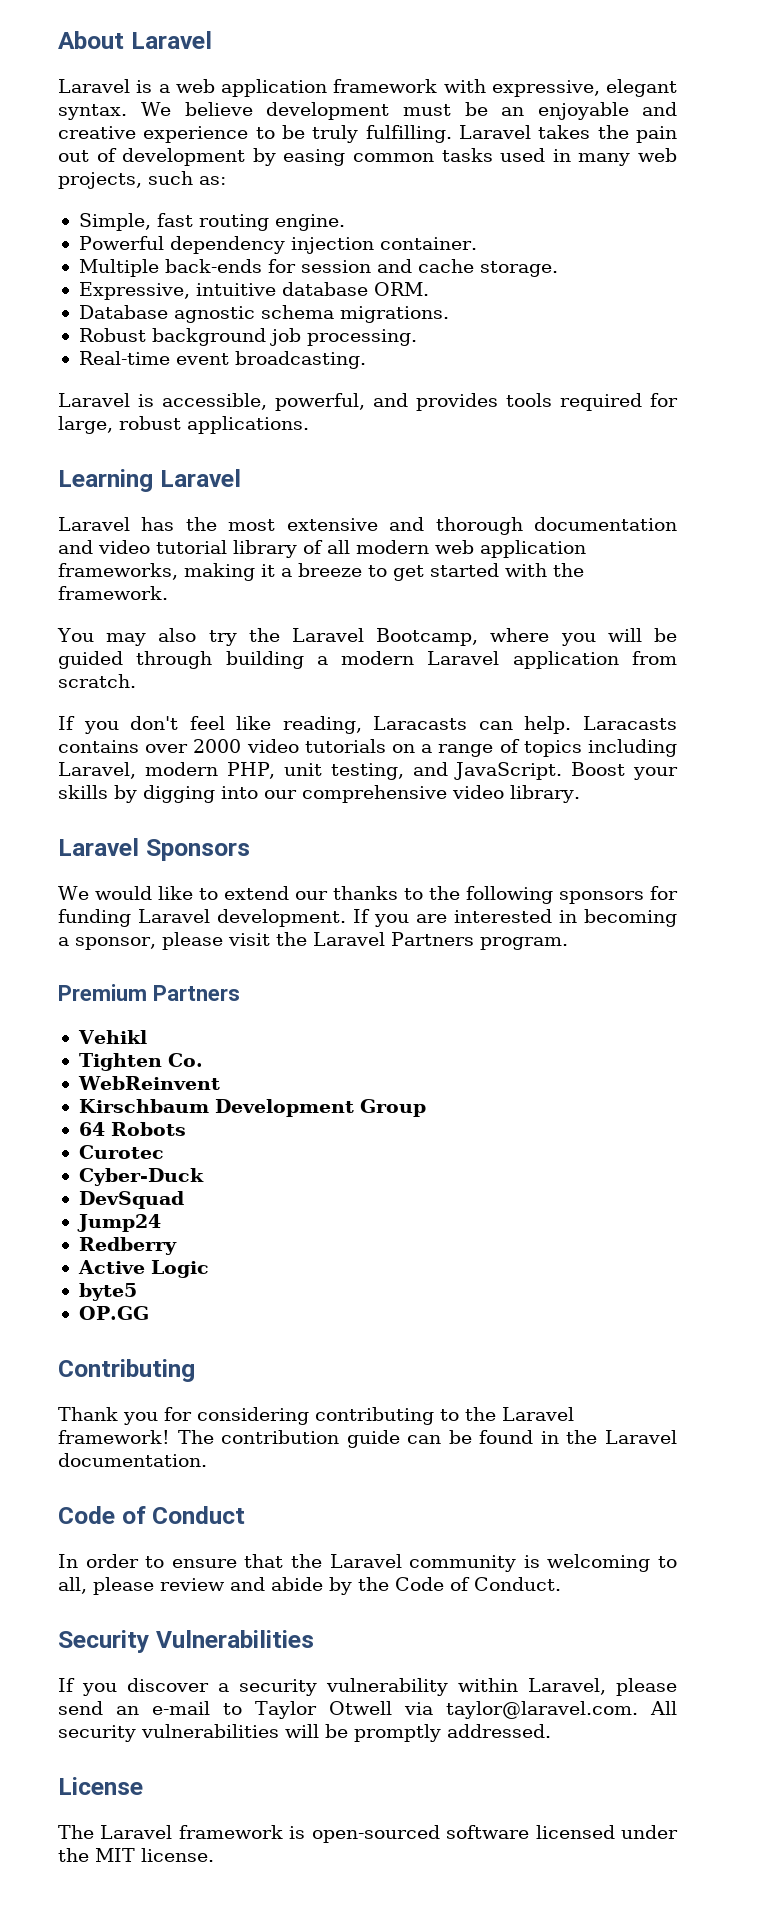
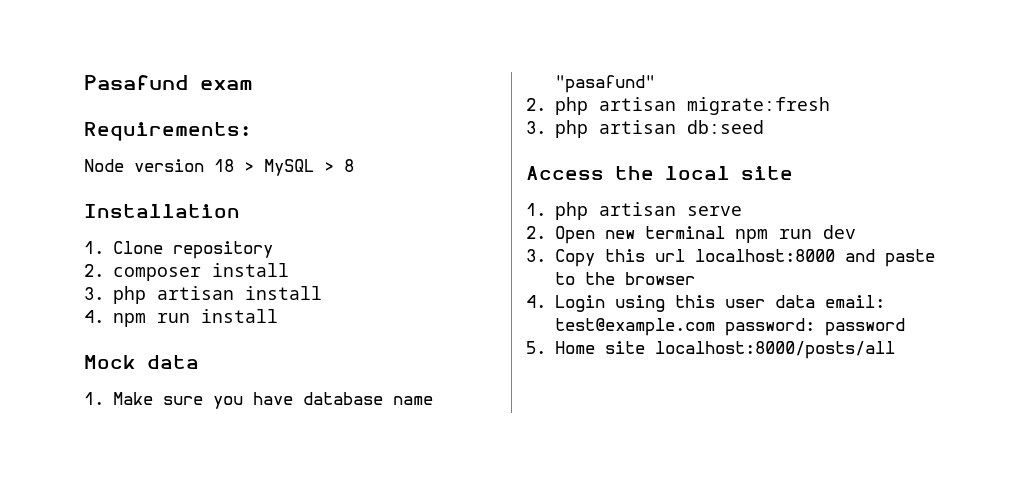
- About Laravel
- Laravel is a web application framework with expressive, elegant syntax. We believe development must be an enjoyable and creative experience to be truly fulfilling. Laravel takes the pain out of development by easing common tasks used in many web projects, such as:
- Simple, fast routing engine.
- Powerful dependency injection container.
- Multiple back-ends for session and cache storage.
- Expressive, intuitive database ORM.
- Database agnostic schema migrations.
- Robust background job processing.
- Real-time event broadcasting.
- Laravel is accessible, powerful, and provides tools required for large, robust applications.
- Learning Laravel
- Laravel has the most extensive and thorough documentation and video tutorial library of all modern web application frameworks, making it a breeze to get started with the framework.
- You may also try the Laravel Bootcamp, where you will be guided through building a modern Laravel application from scratch.
- If you don't feel like reading, Laracasts can help. Laracasts contains over 2000 video tutorials on a range of topics including Laravel, modern PHP, unit testing, and JavaScript. Boost your skills by digging into our comprehensive video library.
- Laravel Sponsors
- We would like to extend our thanks to the following sponsors for funding Laravel development. If you are interested in becoming a sponsor, please visit the Laravel Partners program.
- Premium Partners
- Vehikl
- Tighten Co.
- WebReinvent
- Kirschbaum Development Group
- 64 Robots
- Curotec
- Cyber-Duck
- DevSquad
- Jump24
- Redberry
- Active Logic
- byte5
- OP.GG
- Contributing
- Thank you for considering contributing to the Laravel framework! The contribution guide can be found in the Laravel documentation.
- Code of Conduct
- In order to ensure that the Laravel community is welcoming to all, please review and abide by the Code of Conduct.
- Security Vulnerabilities
- If you discover a security vulnerability within Laravel, please send an e-mail to Taylor Otwell via taylor@laravel.com. All security vulnerabilities will be promptly addressed.
- License
- The Laravel framework is open-sourced software licensed under the MIT license.
+ Pasafund exam
+ Requirements:
+ Node version 18 > MySQL > 8
+ Installation
+ 1. Clone repository
+ 2. composer install
+ 3. php artisan install
+ 4. npm run install
+ Mock data
+ 1. Make sure you have database name "pasafund"
+ 2. php artisan migrate:fresh
+ 3. php artisan db:seed
+ Access the local site
+ 1. php artisan serve
+ 2. Open new terminal npm run dev
+ 3. Copy this url localhost:8000 and paste to the browser
+ 4. Login using this user data email: test@example.com password: password
+ 5. Home site localhost:8000/posts/all

